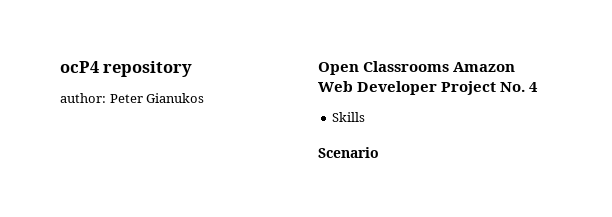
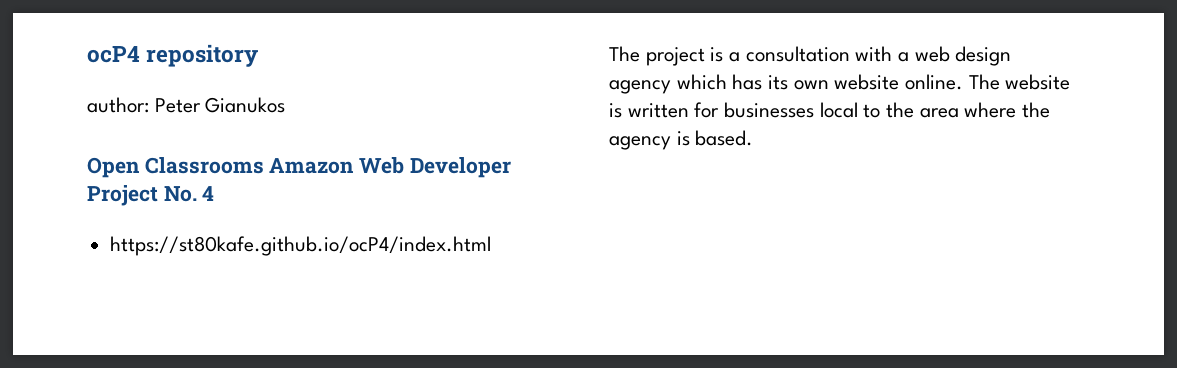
- Skills
- Scenario
+ https://st80kafe.github.io/ocP4/index.html
+ The project is a consultation with a web design agency which has its own website online. The website is written for businesses local to the area where the agency is based.

